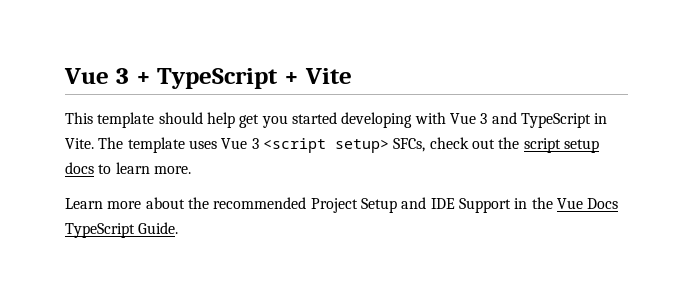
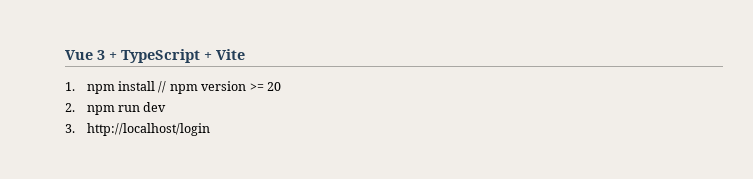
- This template should help get you started developing with Vue 3 and TypeScript in Vite. The template uses Vue 3 <script setup> SFCs, check out the script setup docs to learn more.
- Learn more about the recommended Project Setup and IDE Support in the Vue Docs TypeScript Guide.
+ 1. npm install // npm version >= 20
+ 2. npm run dev
+ 3. http://localhost/login

